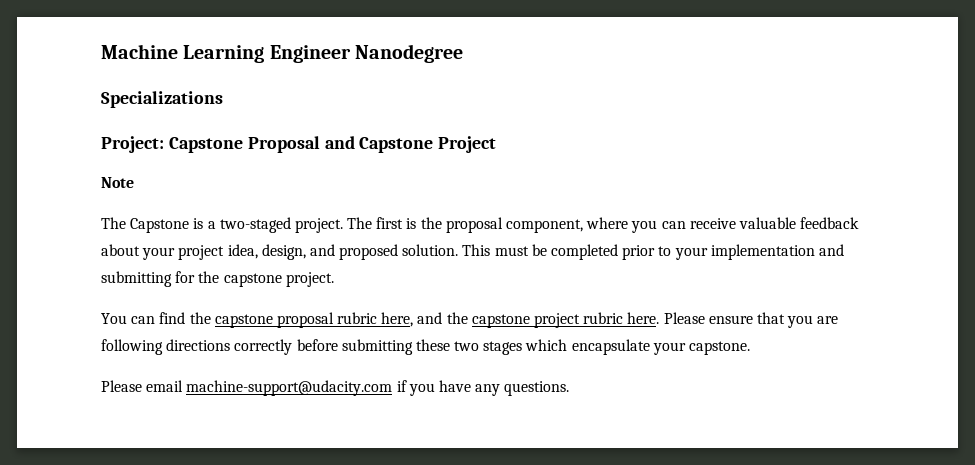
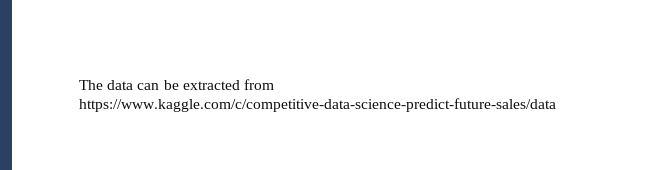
- Machine Learning Engineer Nanodegree
- Specializations
- Project: Capstone Proposal and Capstone Project
- Note
- The Capstone is a two-staged project. The first is the proposal component, where you can receive valuable feedback about your project idea, design, and proposed solution. This must be completed prior to your implementation and submitting for the capstone project.
- You can find the capstone proposal rubric here, and the capstone project rubric here. Please ensure that you are following directions correctly before submitting these two stages which encapsulate your capstone.
- Please email machine-support@udacity.com if you have any questions.
+ The data can be extracted from https://www.kaggle.com/c/competitive-data-science-predict-future-sales/data

